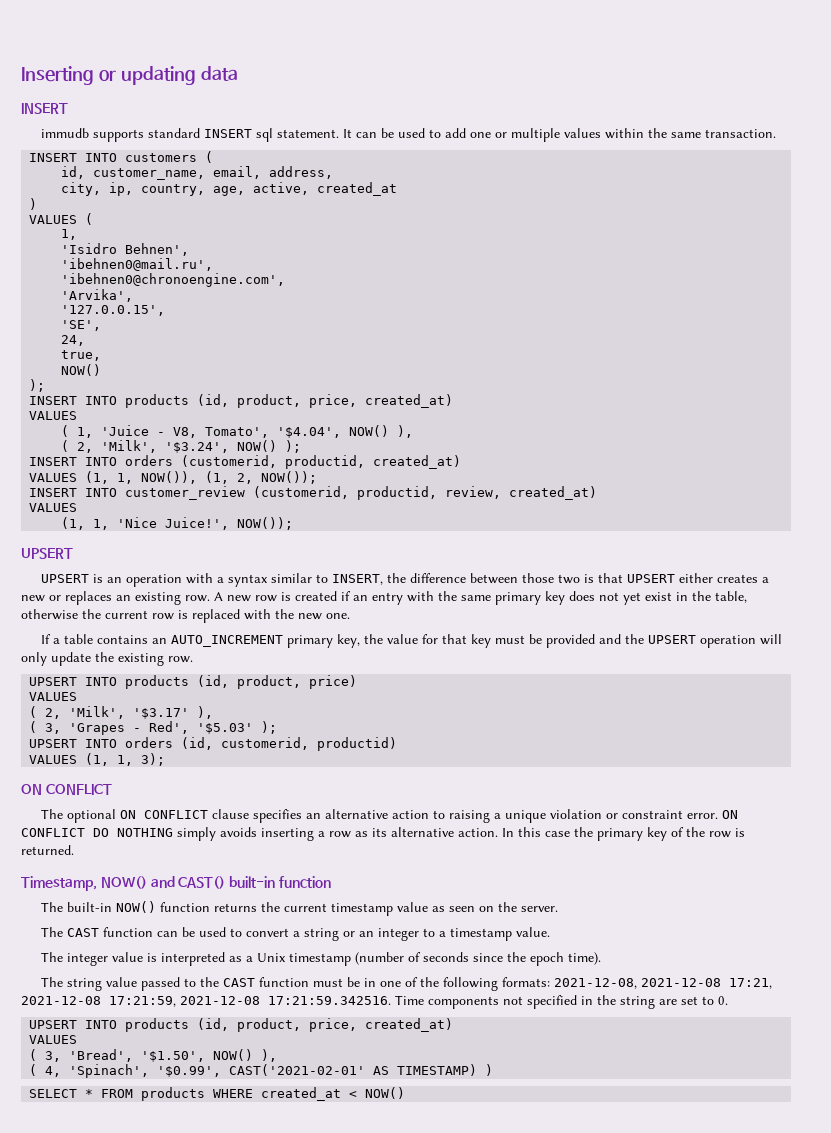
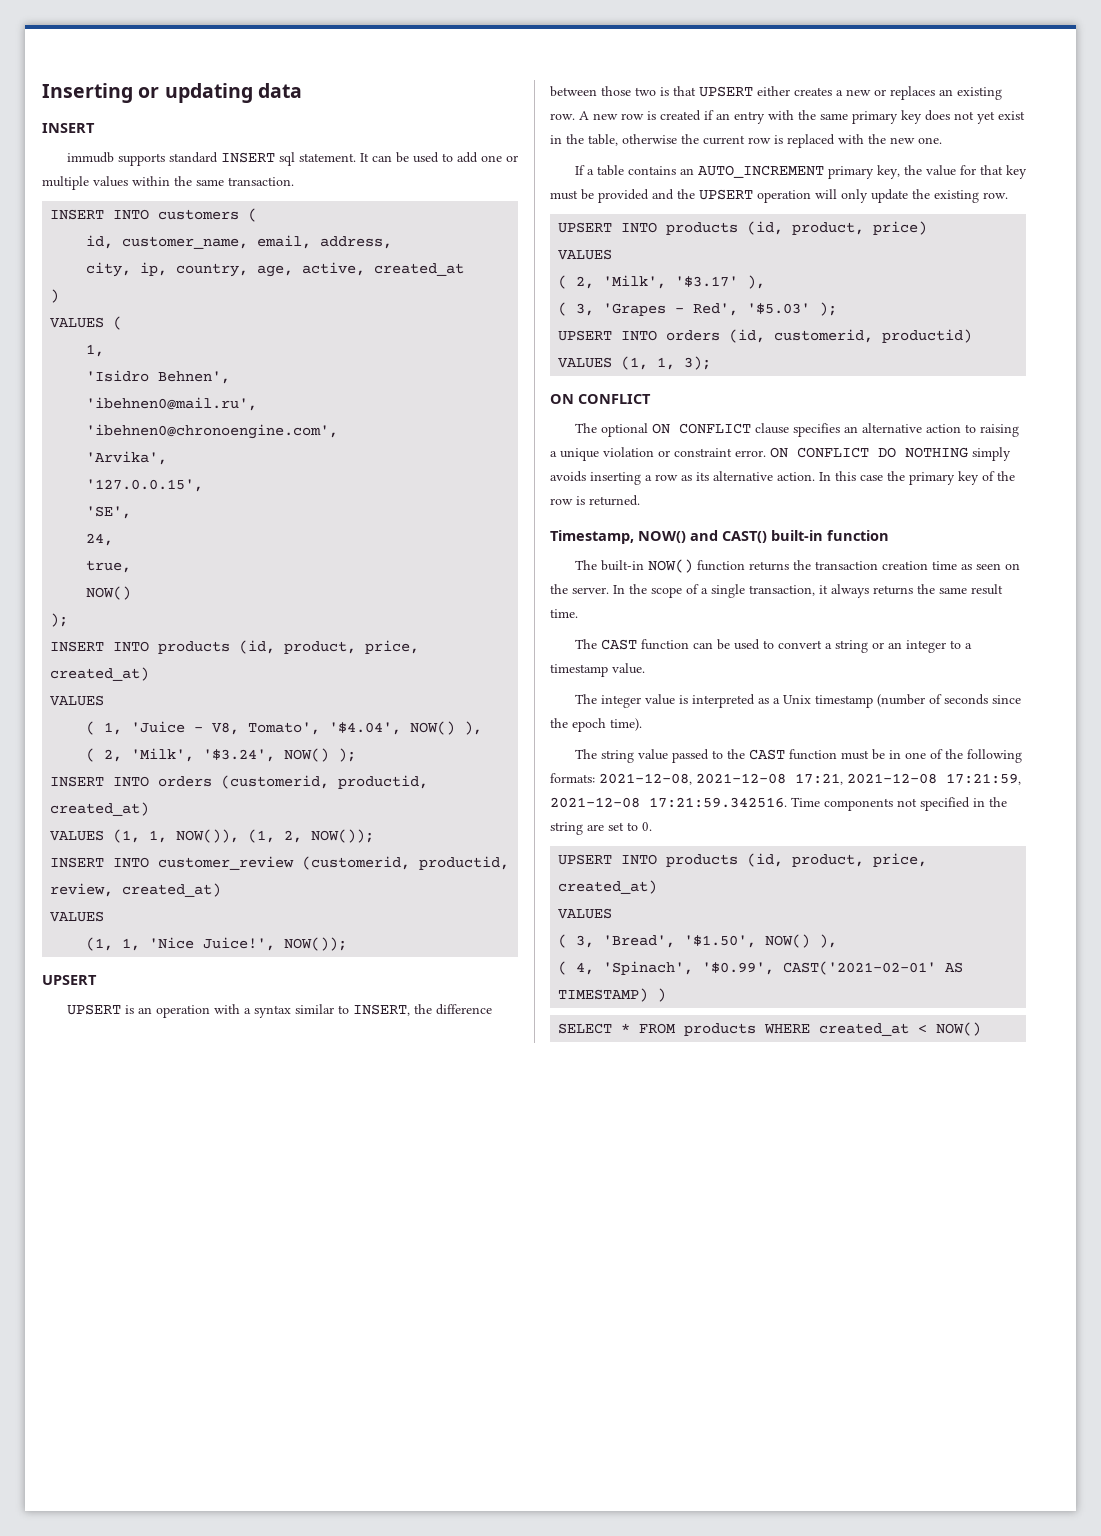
- The built-in NOW() function returns the current timestamp value as seen on the server.
+ The built-in NOW() function returns the transaction creation time as seen on the server. In the scope of a single transaction, it always returns the same result time.

